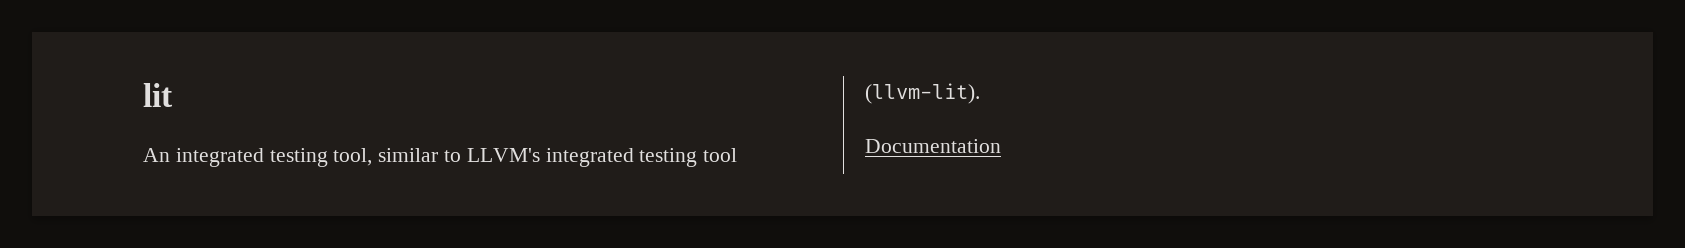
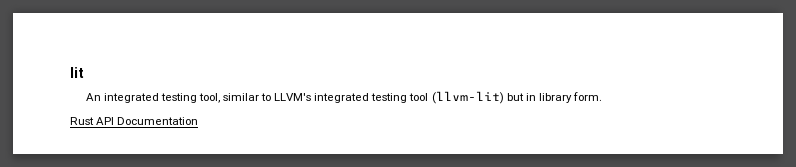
- An integrated testing tool, similar to LLVM's integrated testing tool (llvm-lit).
- Documentation
+ An integrated testing tool, similar to LLVM's integrated testing tool (llvm-lit) but in library form.
+ Rust API Documentation

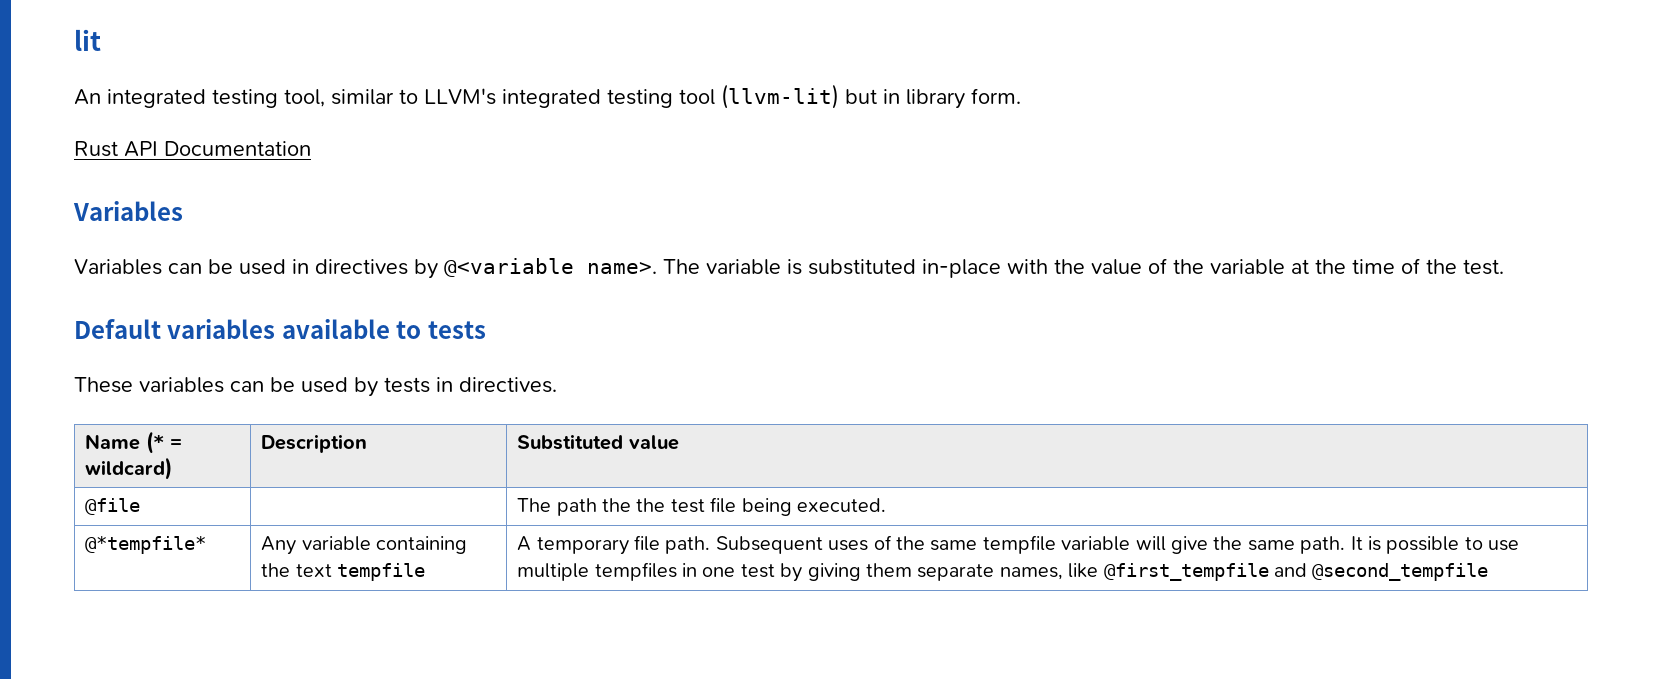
  Rust API Documentation
+ Variables
+ Variables can be used in directives by @<variable name>. The variable is substituted in-place with the value of the variable at the time of the test.
+ Default variables available to tests
+ These variables can be used by tests in directives.
+ Name (* = wildcard) | Description | Substituted value
+ @file | | The path the the test file being executed.
+ @*tempfile* | Any variable containing the text tempfile | A temporary file path. Subsequent uses of the same tempfile variable will give the same path. It is possible to use multiple tempfiles in one test by giving them separate names, like @first_tempfile and @second_tempfile

